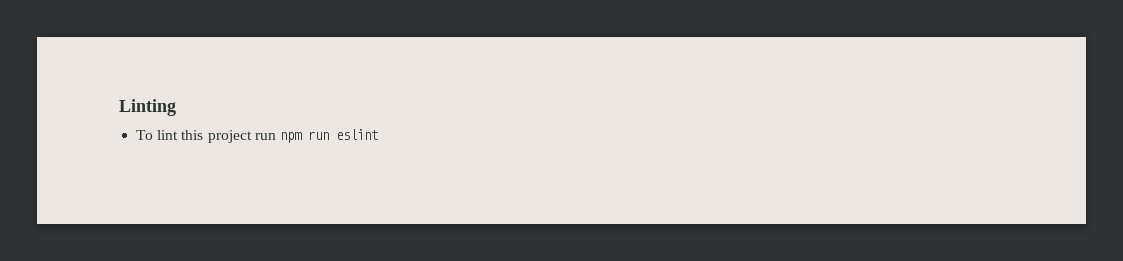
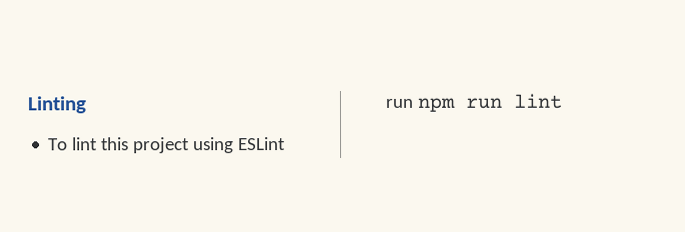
- To lint this project run npm run eslint
+ To lint this project using ESLint run npm run lint

